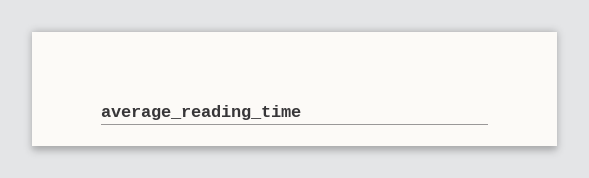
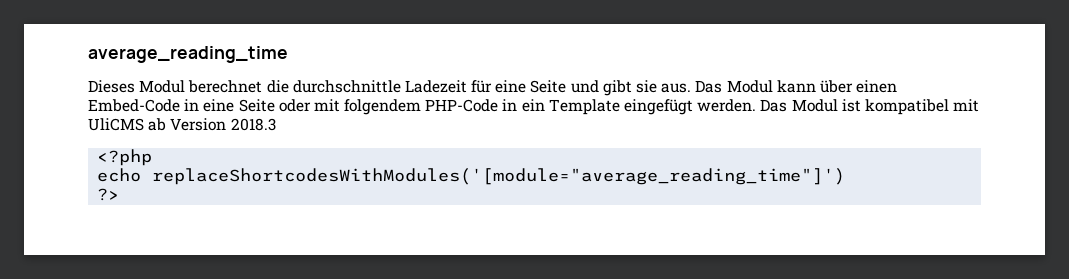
+ Dieses Modul berechnet die durchschnittle Ladezeit für eine Seite und gibt sie aus. Das Modul kann über einen Embed-Code in eine Seite oder mit folgendem PHP-Code in ein Template eingefügt werden. Das Modul ist kompatibel mit UliCMS ab Version 2018.3
+ <?php
+ echo replaceShortcodesWithModules('[module="average_reading_time"]')
+ ?>

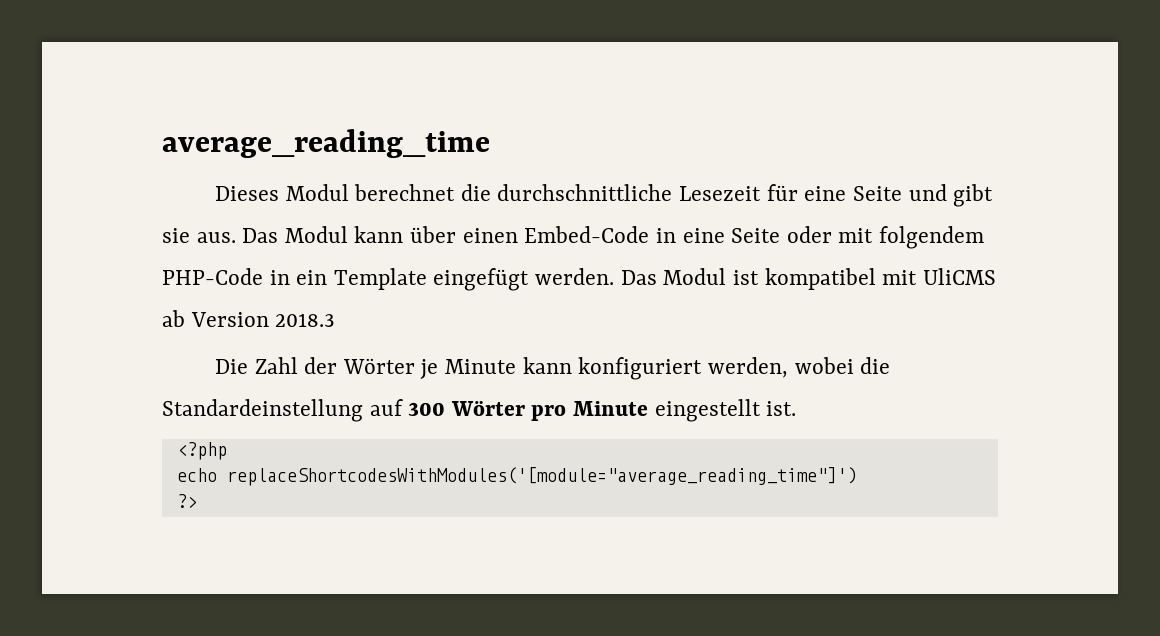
- Dieses Modul berechnet die durchschnittle Ladezeit für eine Seite und gibt sie aus.
+ Dieses Modul berechnet die durchschnittliche Lesezeit für eine Seite und gibt sie aus.
+ Die Zahl der Wörter je Minute kann konfiguriert werden, wobei die Standardeinstellung auf 300 Wörter pro Minute eingestellt ist.

